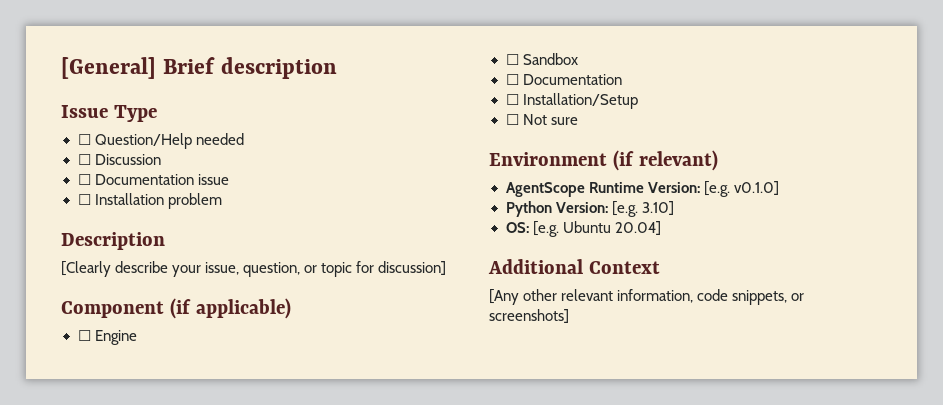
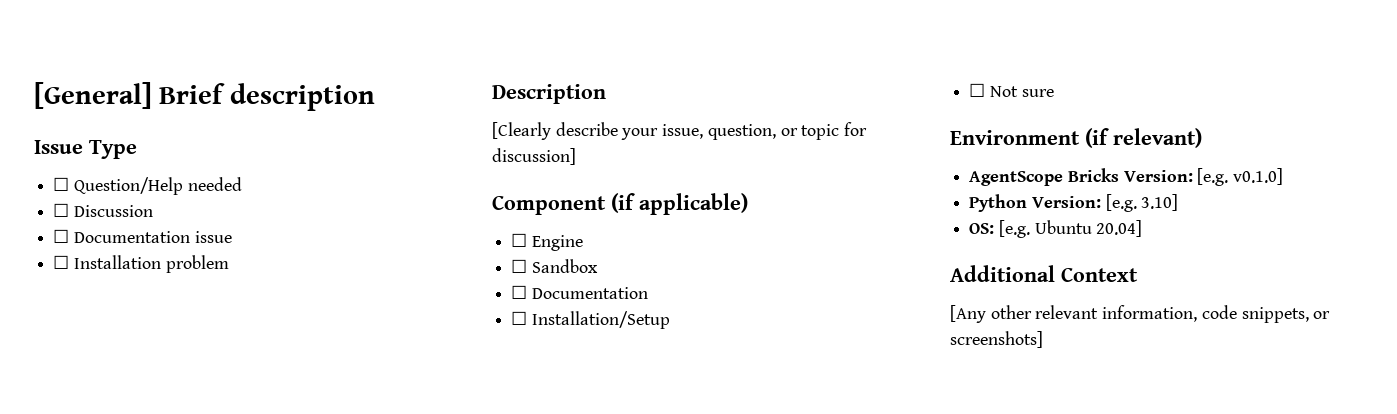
- AgentScope Runtime Version: [e.g. v0.1.0]
+ AgentScope Bricks Version: [e.g. v0.1.0]

